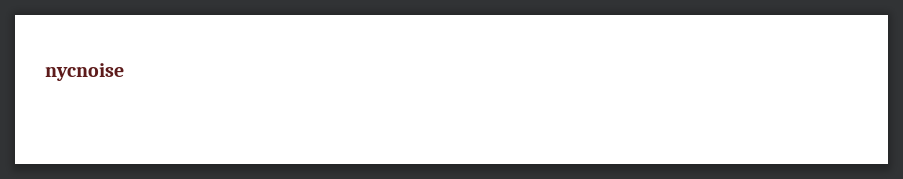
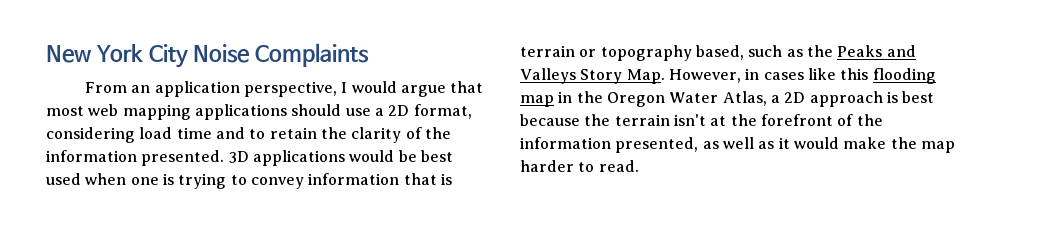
- nycnoise
+ New York City Noise Complaints
+ From an application perspective, I would argue that most web mapping applications should use a 2D format, considering load time and to retain the clarity of the information presented. 3D applications would be best used when one is trying to convey information that is terrain or topography based, such as the Peaks and Valleys Story Map. However, in cases like this flooding map in the Oregon Water Atlas, a 2D approach is best because the terrain isn't at the forefront of the information presented, as well as it would make the map harder to read.

